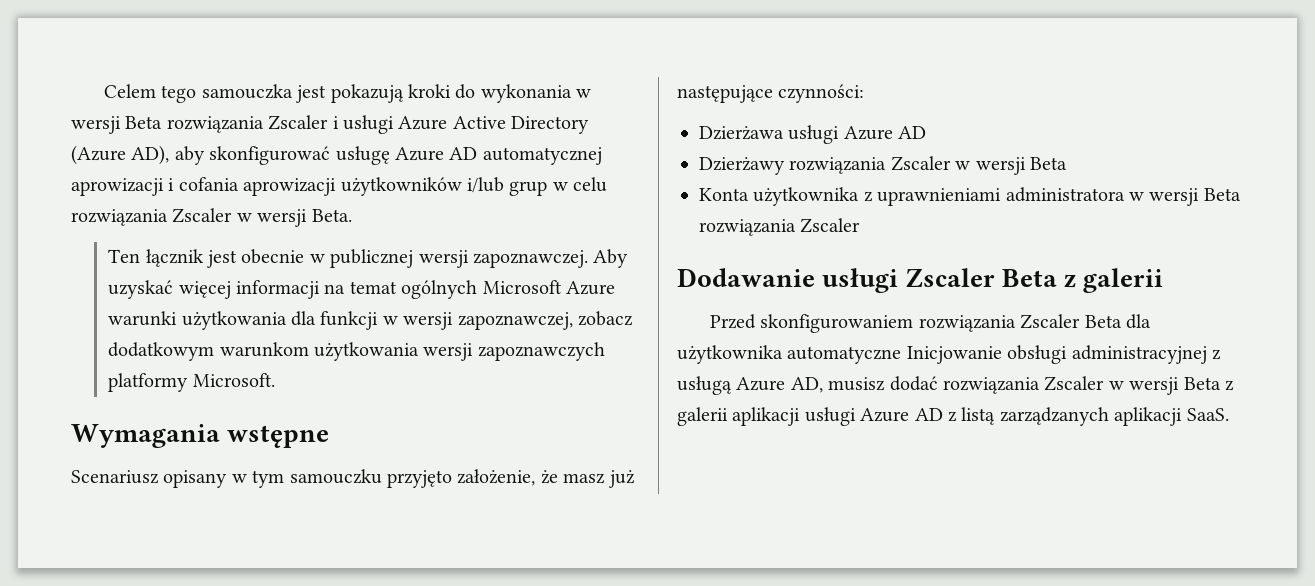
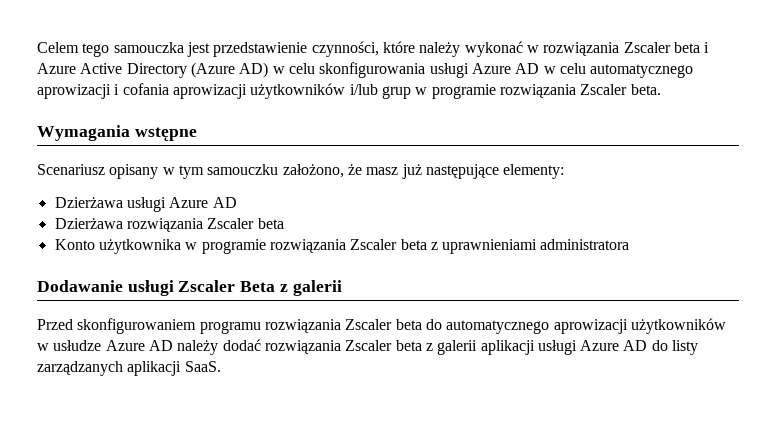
- Celem tego samouczka jest pokazują kroki do wykonania w wersji Beta rozwiązania Zscaler i usługi Azure Active Directory (Azure AD), aby skonfigurować usługę Azure AD automatycznej aprowizacji i cofania aprowizacji użytkowników i/lub grup w celu rozwiązania Zscaler w wersji Beta.
- Ten łącznik jest obecnie w publicznej wersji zapoznawczej. Aby uzyskać więcej informacji na temat ogólnych Microsoft Azure warunki użytkowania dla funkcji w wersji zapoznawczej, zobacz dodatkowym warunkom użytkowania wersji zapoznawczych platformy Microsoft.
+ Celem tego samouczka jest przedstawienie czynności, które należy wykonać w rozwiązania Zscaler beta i Azure Active Directory (Azure AD) w celu skonfigurowania usługi Azure AD w celu automatycznego aprowizacji i cofania aprowizacji użytkowników i/lub grup w programie rozwiązania Zscaler beta.
- Scenariusz opisany w tym samouczku przyjęto założenie, że masz już następujące czynności:
+ Scenariusz opisany w tym samouczku założono, że masz już następujące elementy:
- Dzierżawy rozwiązania Zscaler w wersji Beta
- Konta użytkownika z uprawnieniami administratora w wersji Beta rozwiązania Zscaler
+ Dzierżawa rozwiązania Zscaler beta
+ Konto użytkownika w programie rozwiązania Zscaler beta z uprawnieniami administratora
- Przed skonfigurowaniem rozwiązania Zscaler Beta dla użytkownika automatyczne Inicjowanie obsługi administracyjnej z usługą Azure AD, musisz dodać rozwiązania Zscaler w wersji Beta z galerii aplikacji usługi Azure AD z listą zarządzanych aplikacji SaaS.
+ Przed skonfigurowaniem programu rozwiązania Zscaler beta do automatycznego aprowizacji użytkowników w usłudze Azure AD należy dodać rozwiązania Zscaler beta z galerii aplikacji usługi Azure AD do listy zarządzanych aplikacji SaaS.

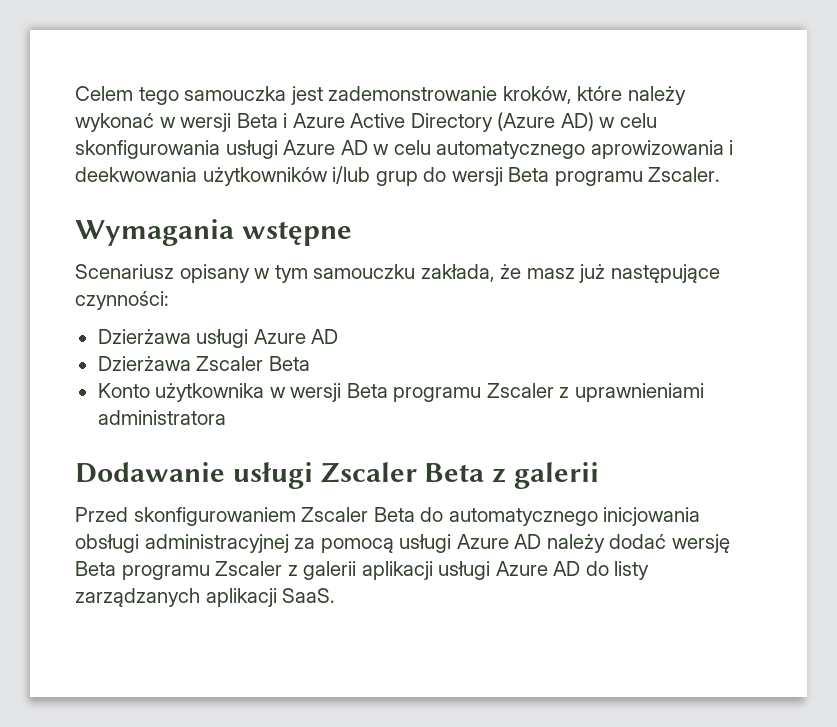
- Celem tego samouczka jest przedstawienie czynności, które należy wykonać w rozwiązania Zscaler beta i Azure Active Directory (Azure AD) w celu skonfigurowania usługi Azure AD w celu automatycznego aprowizacji i cofania aprowizacji użytkowników i/lub grup w programie rozwiązania Zscaler beta.
+ Celem tego samouczka jest zademonstrowanie kroków, które należy wykonać w wersji Beta i Azure Active Directory (Azure AD) w celu skonfigurowania usługi Azure AD w celu automatycznego aprowizowania i deekwowania użytkowników i/lub grup do wersji Beta programu Zscaler.
- Scenariusz opisany w tym samouczku założono, że masz już następujące elementy:
+ Scenariusz opisany w tym samouczku zakłada, że masz już następujące czynności:
- Dzierżawa rozwiązania Zscaler beta
+ Dzierżawa Zscaler Beta
- Konto użytkownika w programie rozwiązania Zscaler beta z uprawnieniami administratora
+ Konto użytkownika w wersji Beta programu Zscaler z uprawnieniami administratora
- Przed skonfigurowaniem programu rozwiązania Zscaler beta do automatycznego aprowizacji użytkowników w usłudze Azure AD należy dodać rozwiązania Zscaler beta z galerii aplikacji usługi Azure AD do listy zarządzanych aplikacji SaaS.
+ Przed skonfigurowaniem Zscaler Beta do automatycznego inicjowania obsługi administracyjnej za pomocą usługi Azure AD należy dodać wersję Beta programu Zscaler z galerii aplikacji usługi Azure AD do listy zarządzanych aplikacji SaaS.

